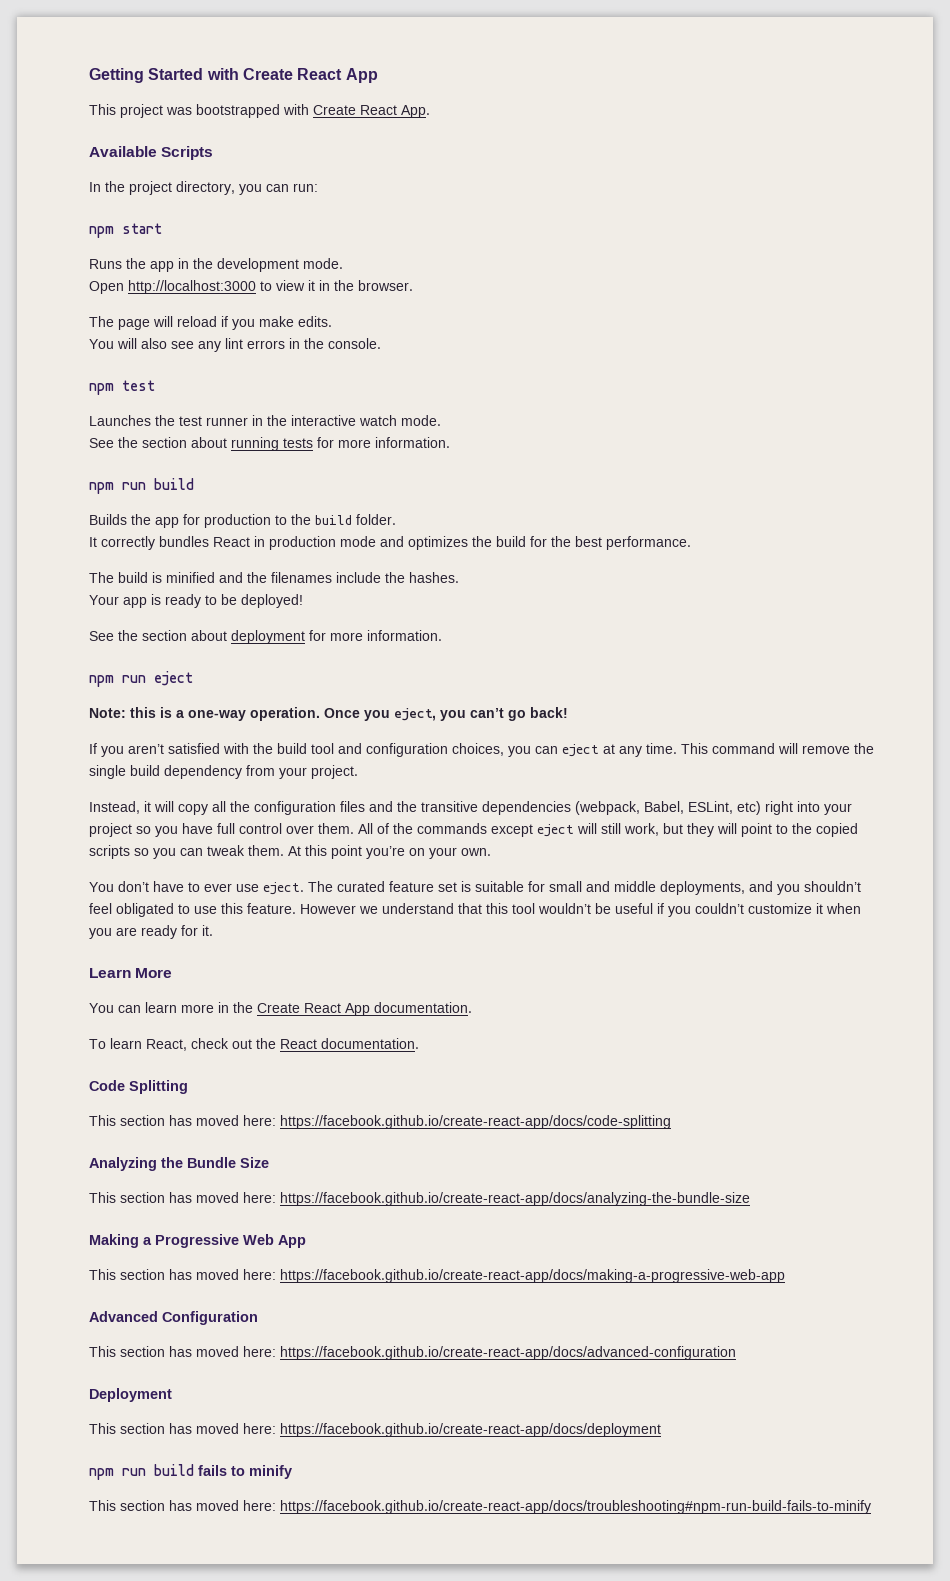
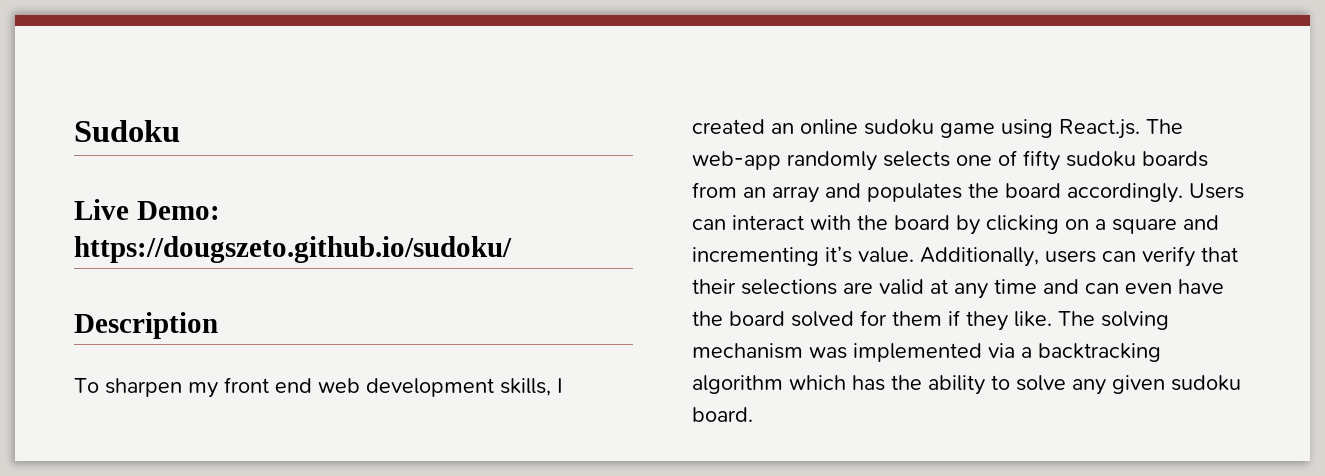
- Getting Started with Create React App
- This project was bootstrapped with Create React App.
- Available Scripts
- In the project directory, you can run:
- npm start
- Runs the app in the development mode.
- Open http://localhost:3000 to view it in the browser.
- The page will reload if you make edits.
- You will also see any lint errors in the console.
- npm test
- Launches the test runner in the interactive watch mode.
- See the section about running tests for more information.
- npm run build
- Builds the app for production to the build folder.
- It correctly bundles React in production mode and optimizes the build for the best performance.
- The build is minified and the filenames include the hashes.
- Your app is ready to be deployed!
- See the section about deployment for more information.
- npm run eject
- Note: this is a one-way operation. Once you eject, you can’t go back!
- If you aren’t satisfied with the build tool and configuration choices, you can eject at any time. This command will remove the single build dependency from your project.
- Instead, it will copy all the configuration files and the transitive dependencies (webpack, Babel, ESLint, etc) right into your project so you have full control over them. All of the commands except eject will still work, but they will point to the copied scripts so you can tweak them. At this point you’re on your own.
- You don’t have to ever use eject. The curated feature set is suitable for small and middle deployments, and you shouldn’t feel obligated to use this feature. However we understand that this tool wouldn’t be useful if you couldn’t customize it when you are ready for it.
- Learn More
- You can learn more in the Create React App documentation.
- To learn React, check out the React documentation.
- Code Splitting
- This section has moved here: https://facebook.github.io/create-react-app/docs/code-splitting
- Analyzing the Bundle Size
- This section has moved here: https://facebook.github.io/create-react-app/docs/analyzing-the-bundle-size
- Making a Progressive Web App
- This section has moved here: https://facebook.github.io/create-react-app/docs/making-a-progressive-web-app
- Advanced Configuration
- This section has moved here: https://facebook.github.io/create-react-app/docs/advanced-configuration
- Deployment
- This section has moved here: https://facebook.github.io/create-react-app/docs/deployment
- npm run build fails to minify
- This section has moved here: https://facebook.github.io/create-react-app/docs/troubleshooting#npm-run-build-fails-to-minify
+ Sudoku
+ Live Demo: https://dougszeto.github.io/sudoku/
+ Description
+ To sharpen my front end web development skills, I created an online sudoku game using React.js. The web-app randomly selects one of fifty sudoku boards from an array and populates the board accordingly. Users can interact with the board by clicking on a square and incrementing it’s value. Additionally, users can verify that their selections are valid at any time and can even have the board solved for them if they like. The solving mechanism was implemented via a backtracking algorithm which has the ability to solve any given sudoku board.

